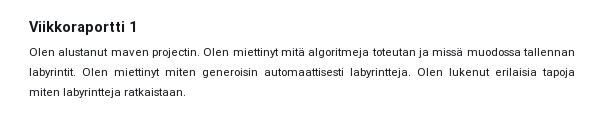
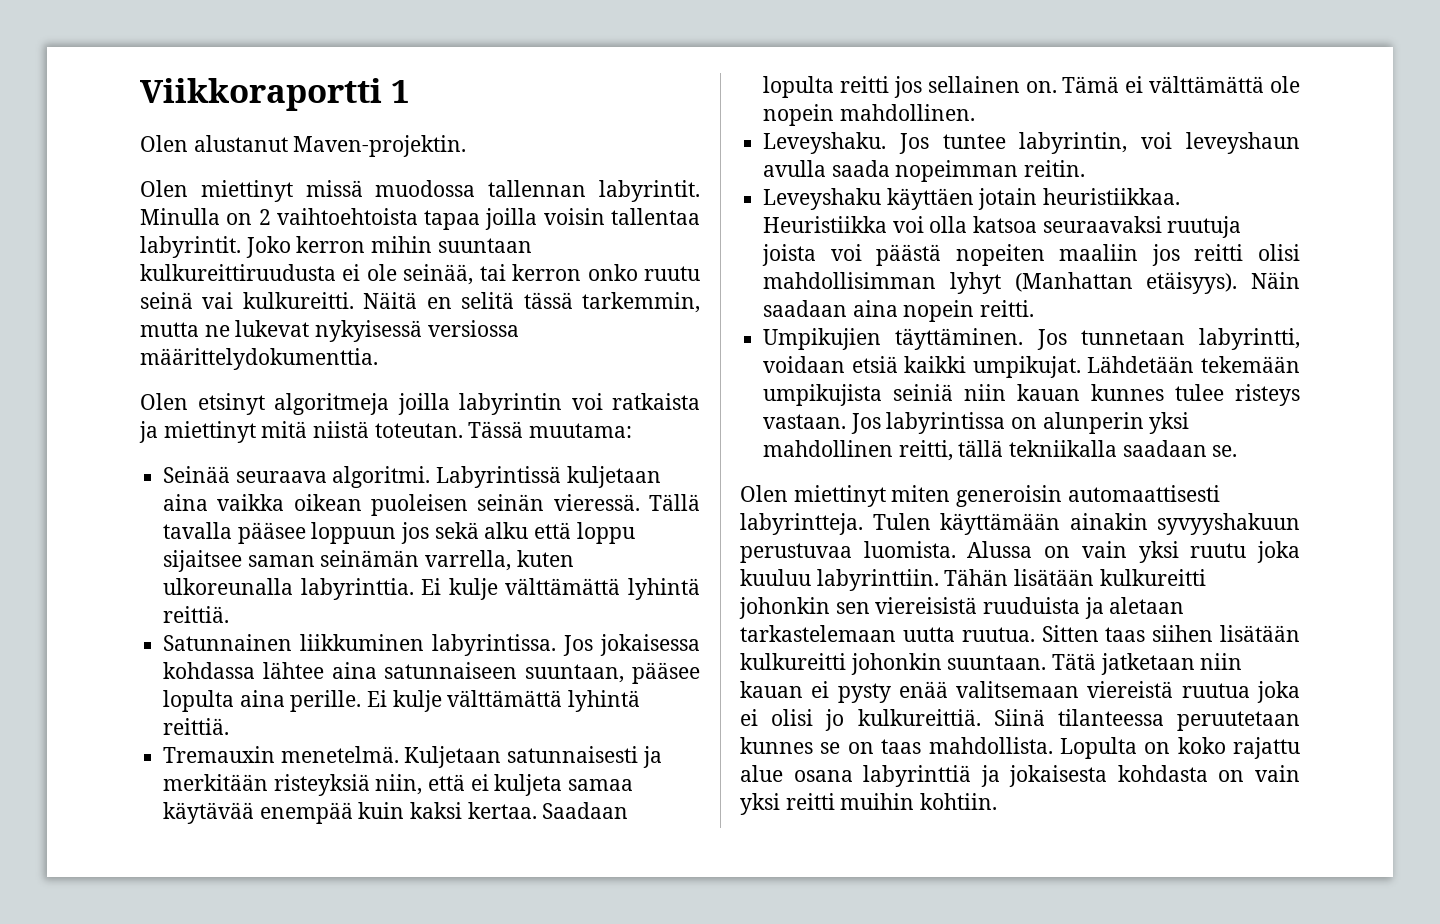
- Olen alustanut maven projectin. Olen miettinyt mitä algoritmeja toteutan ja missä muodossa tallennan labyrintit. Olen miettinyt miten generoisin automaattisesti labyrintteja.
+ Olen alustanut Maven-projektin.
+ Olen miettinyt missä muodossa tallennan labyrintit. Minulla on 2 vaihtoehtoista tapaa joilla voisin tallentaa labyrintit. Joko kerron mihin suuntaan kulkureittiruudusta ei ole seinää, tai kerron onko ruutu seinä vai kulkureitti. Näitä en selitä tässä tarkemmin, mutta ne lukevat nykyisessä versiossa määrittelydokumenttia.
+ Olen etsinyt algoritmeja joilla labyrintin voi ratkaista ja miettinyt mitä niistä toteutan. Tässä muutama:
+ Seinää seuraava algoritmi. Labyrintissä kuljetaan aina vaikka oikean puoleisen seinän vieressä. Tällä tavalla pääsee loppuun jos sekä alku että loppu sijaitsee saman seinämän varrella, kuten ulkoreunalla labyrinttia. Ei kulje välttämättä lyhintä reittiä.
+ Satunnainen liikkuminen labyrintissa. Jos jokaisessa kohdassa lähtee aina satunnaiseen suuntaan, pääsee lopulta aina perille. Ei kulje välttämättä lyhintä reittiä.
+ Tremauxin menetelmä. Kuljetaan satunnaisesti ja merkitään risteyksiä niin, että ei kuljeta samaa käytävää enempää kuin kaksi kertaa. Saadaan lopulta reitti jos sellainen on. Tämä ei välttämättä ole nopein mahdollinen.
+ Leveyshaku. Jos tuntee labyrintin, voi leveyshaun avulla saada nopeimman reitin.
+ Leveyshaku käyttäen jotain heuristiikkaa. Heuristiikka voi olla katsoa seuraavaksi ruutuja joista voi päästä nopeiten maaliin jos reitti olisi mahdollisimman lyhyt (Manhattan etäisyys). Näin saadaan aina nopein reitti.
+ Umpikujien täyttäminen. Jos tunnetaan labyrintti, voidaan etsiä kaikki umpikujat. Lähdetään tekemään umpikujista seiniä niin kauan kunnes tulee risteys vastaan. Jos labyrintissa on alunperin yksi mahdollinen reitti, tällä tekniikalla saadaan se.
+ Olen miettinyt miten generoisin automaattisesti labyrintteja.
- Olen lukenut erilaisia tapoja miten labyrintteja ratkaistaan.
+ Tulen käyttämään ainakin syvyyshakuun perustuvaa luomista. Alussa on vain yksi ruutu joka kuuluu labyrinttiin. Tähän lisätään kulkureitti johonkin sen viereisistä ruuduista ja aletaan tarkastelemaan uutta ruutua. Sitten taas siihen lisätään kulkureitti johonkin suuntaan. Tätä jatketaan niin kauan ei pysty enää valitsemaan viereistä ruutua joka ei olisi jo kulkureittiä. Siinä tilanteessa peruutetaan kunnes se on taas mahdollista. Lopulta on koko rajattu alue osana labyrinttiä ja jokaisesta kohdasta on vain yksi reitti muihin kohtiin.

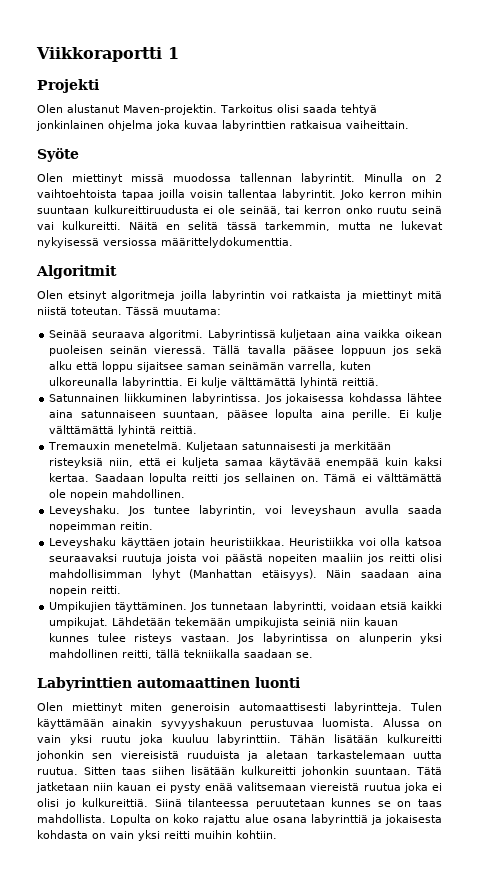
+ Projekti
+ Tarkoitus olisi saada tehtyä jonkinlainen ohjelma joka kuvaa labyrinttien ratkaisua vaiheittain.
+ Syöte
+ Algoritmit
+ Labyrinttien automaattinen luonti

